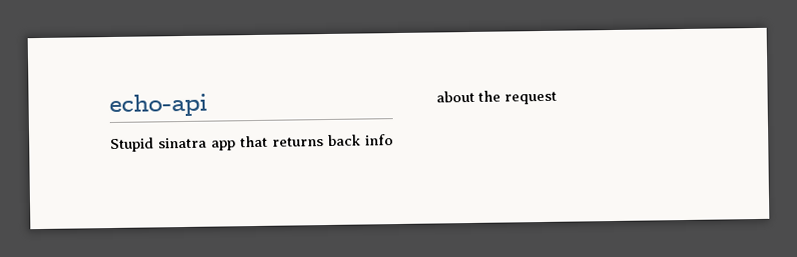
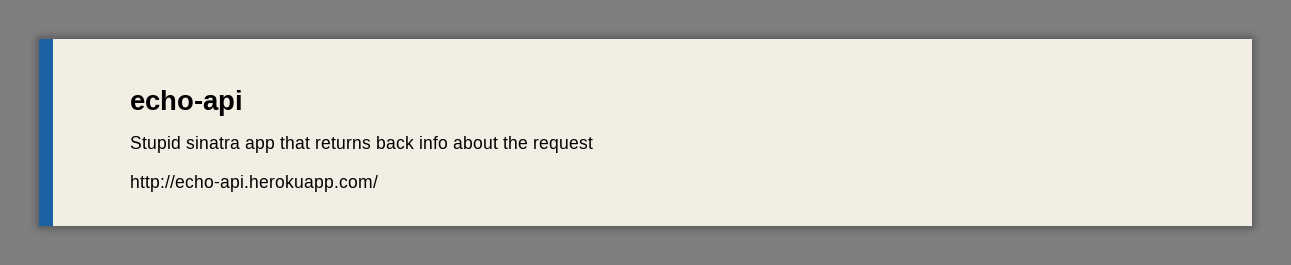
+ http://echo-api.herokuapp.com/

